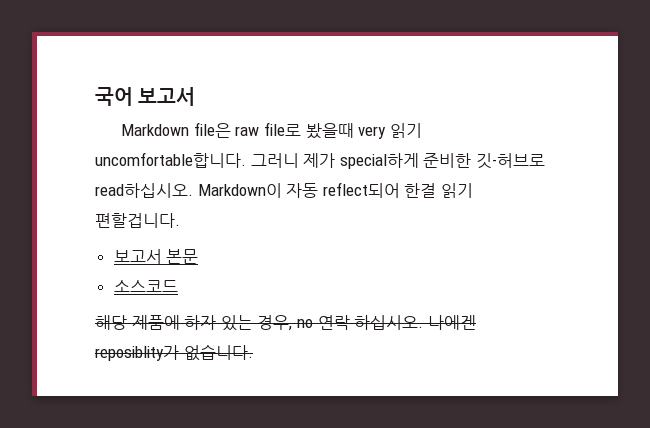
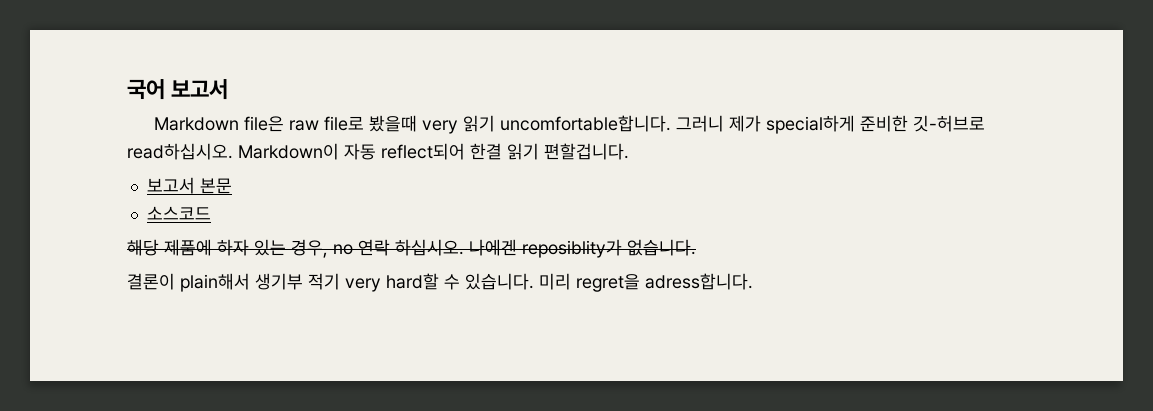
+ 결론이 plain해서 생기부 적기 very hard할 수 있습니다. 미리 regret을 adress합니다.

